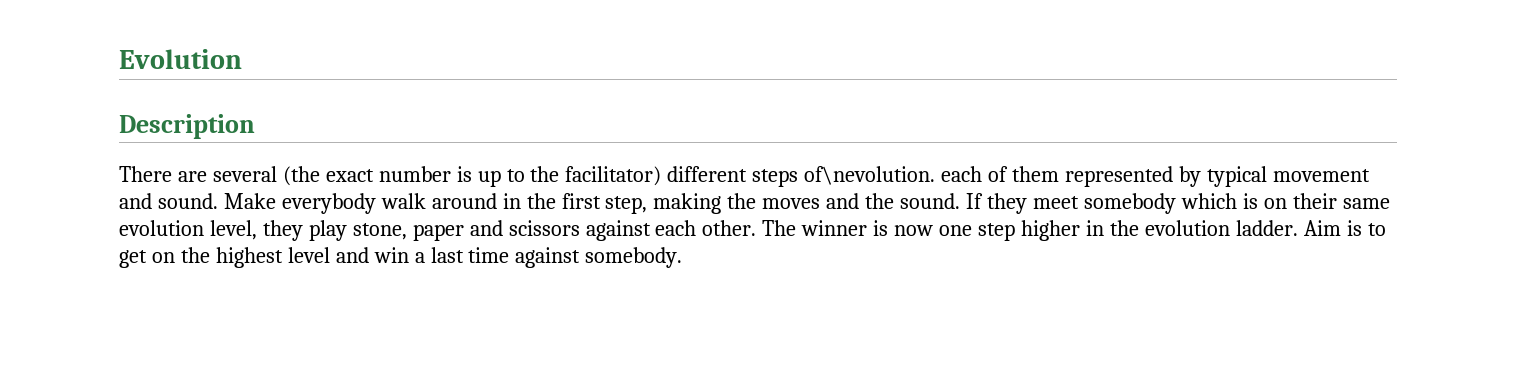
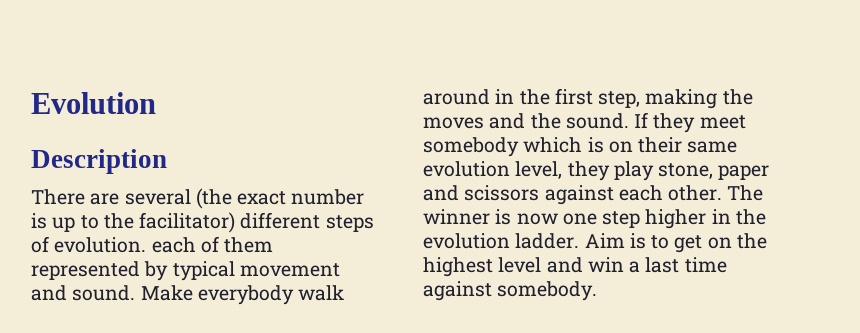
- There are several (the exact number is up to the facilitator) different steps of\nevolution. each of them represented by typical movement and sound.
+ There are several (the exact number is up to the facilitator) different steps of evolution. each of them represented by typical movement and sound.

